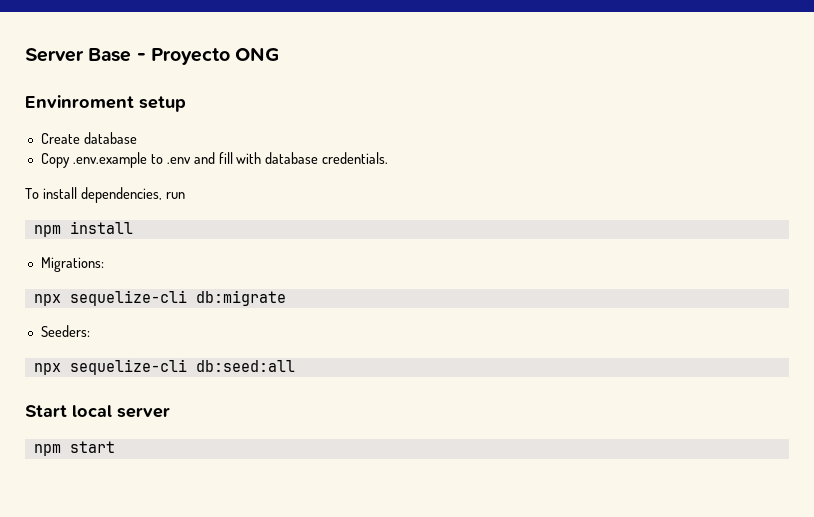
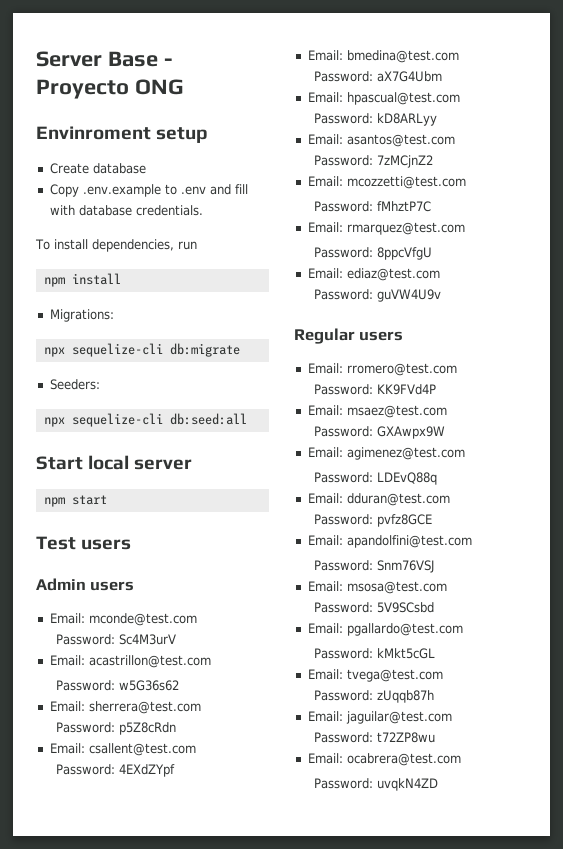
+ Test users
+ Admin users
+ Email: mconde@test.com
+ Password: Sc4M3urV
+ Email: acastrillon@test.com
+ Password: w5G36s62
+ Email: sherrera@test.com
+ Password: p5Z8cRdn
+ Email: csallent@test.com
+ Password: 4EXdZYpf
+ Email: bmedina@test.com
+ Password: aX7G4Ubm
+ Email: hpascual@test.com
+ Password: kD8ARLyy
+ Email: asantos@test.com
+ Password: 7zMCjnZ2
+ Email: mcozzetti@test.com
+ Password: fMhztP7C
+ Email: rmarquez@test.com
+ Password: 8ppcVfgU
+ Email: ediaz@test.com
+ Password: guVW4U9v
+ Regular users
+ Email: rromero@test.com
+ Password: KK9FVd4P
+ Email: msaez@test.com
+ Password: GXAwpx9W
+ Email: agimenez@test.com
+ Password: LDEvQ88q
+ Email: dduran@test.com
+ Password: pvfz8GCE
+ Email: apandolfini@test.com
+ Password: Snm76VSJ
+ Email: msosa@test.com
+ Password: 5V9SCsbd
+ Email: pgallardo@test.com
+ Password: kMkt5cGL
+ Email: tvega@test.com
+ Password: zUqqb87h
+ Email: jaguilar@test.com
+ Password: t72ZP8wu
+ Email: ocabrera@test.com
+ Password: uvqkN4ZD

